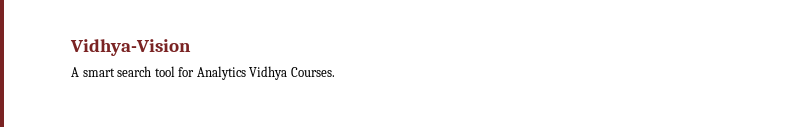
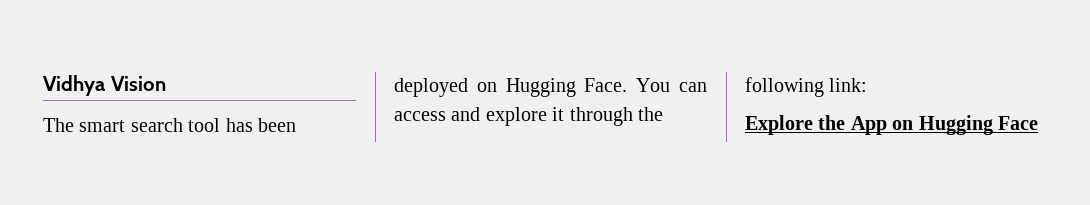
- Vidhya-Vision
- A smart search tool for Analytics Vidhya Courses.
+ Vidhya Vision
+ The smart search tool has been deployed on Hugging Face. You can access and explore it through the following link:
+ Explore the App on Hugging Face

